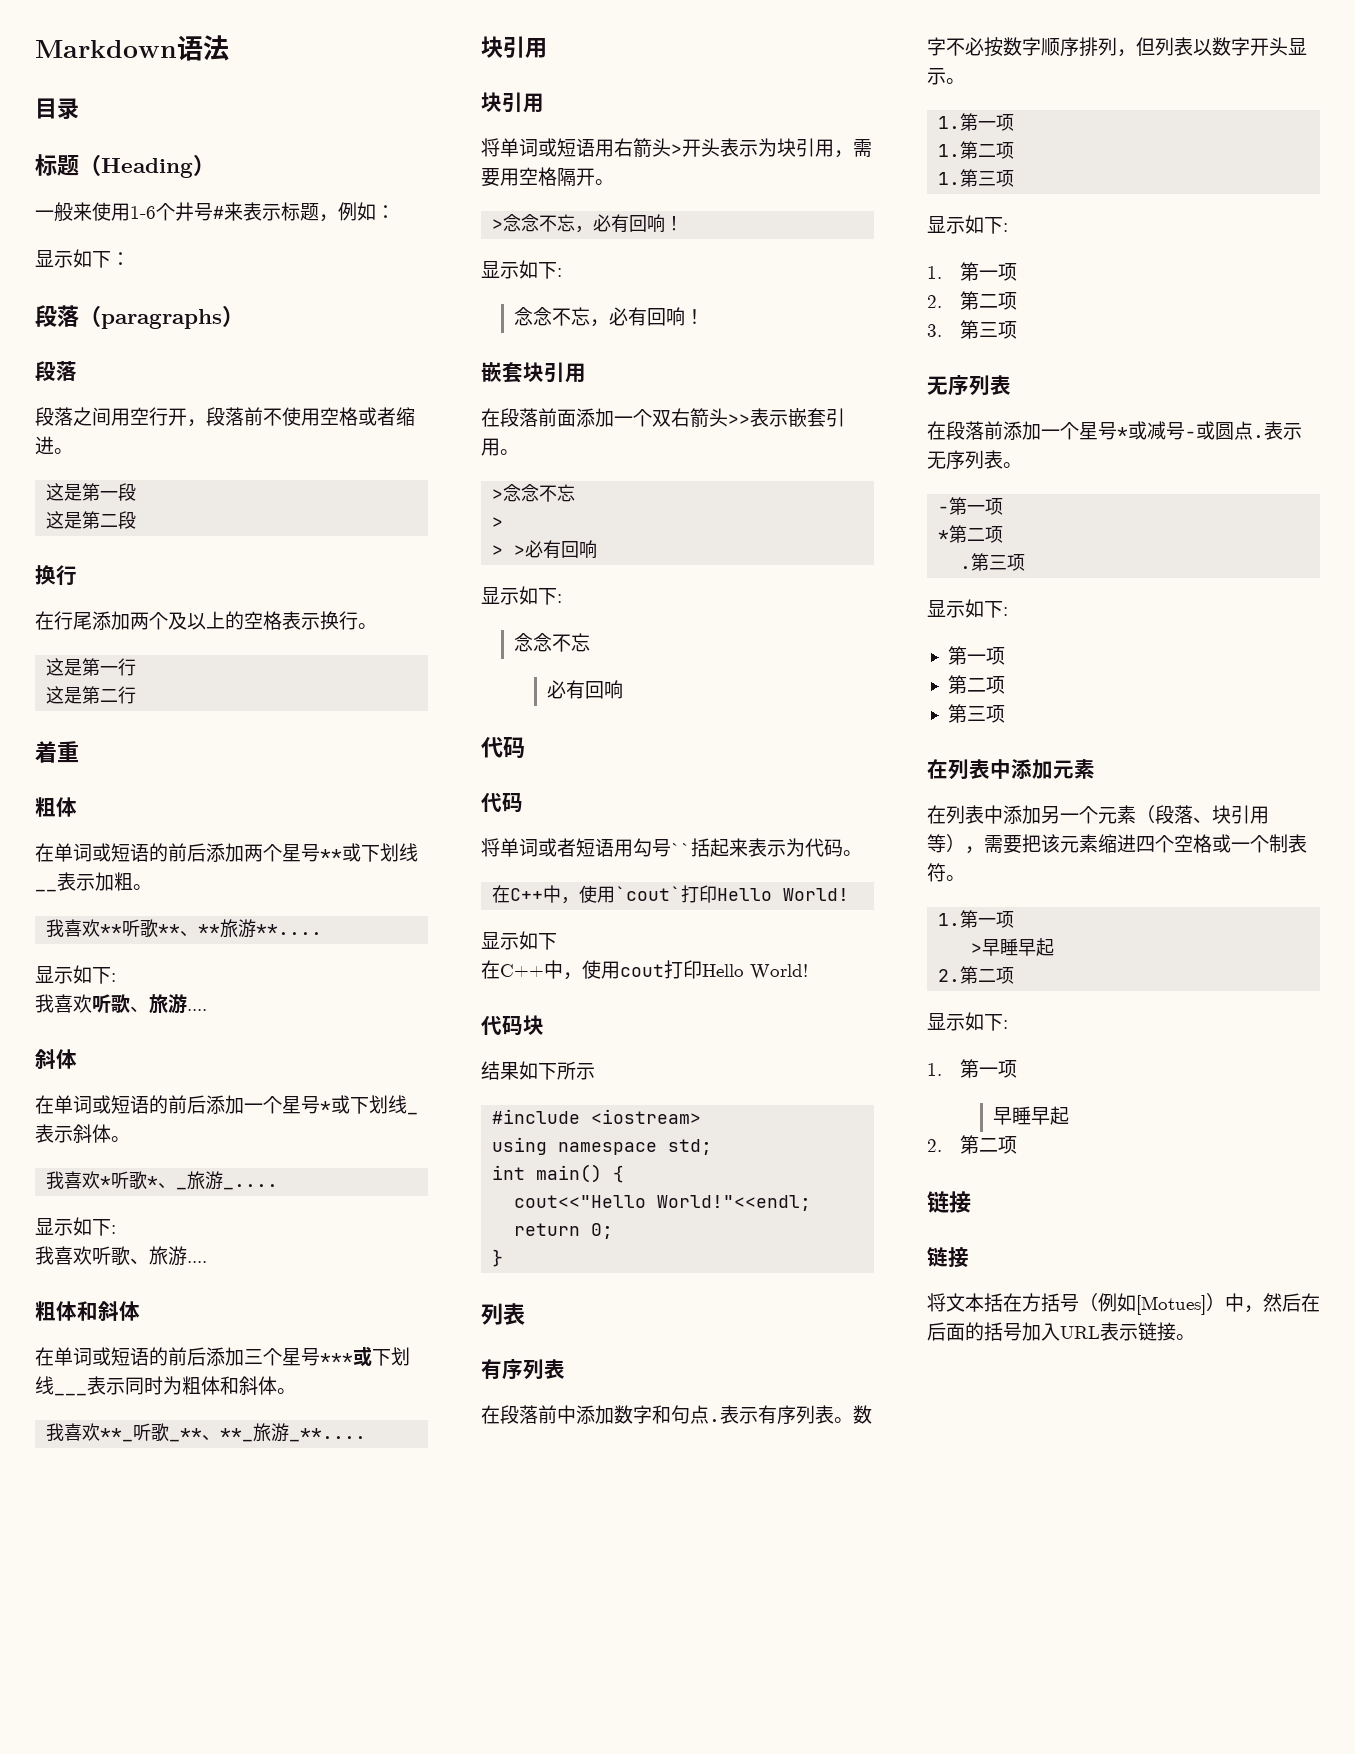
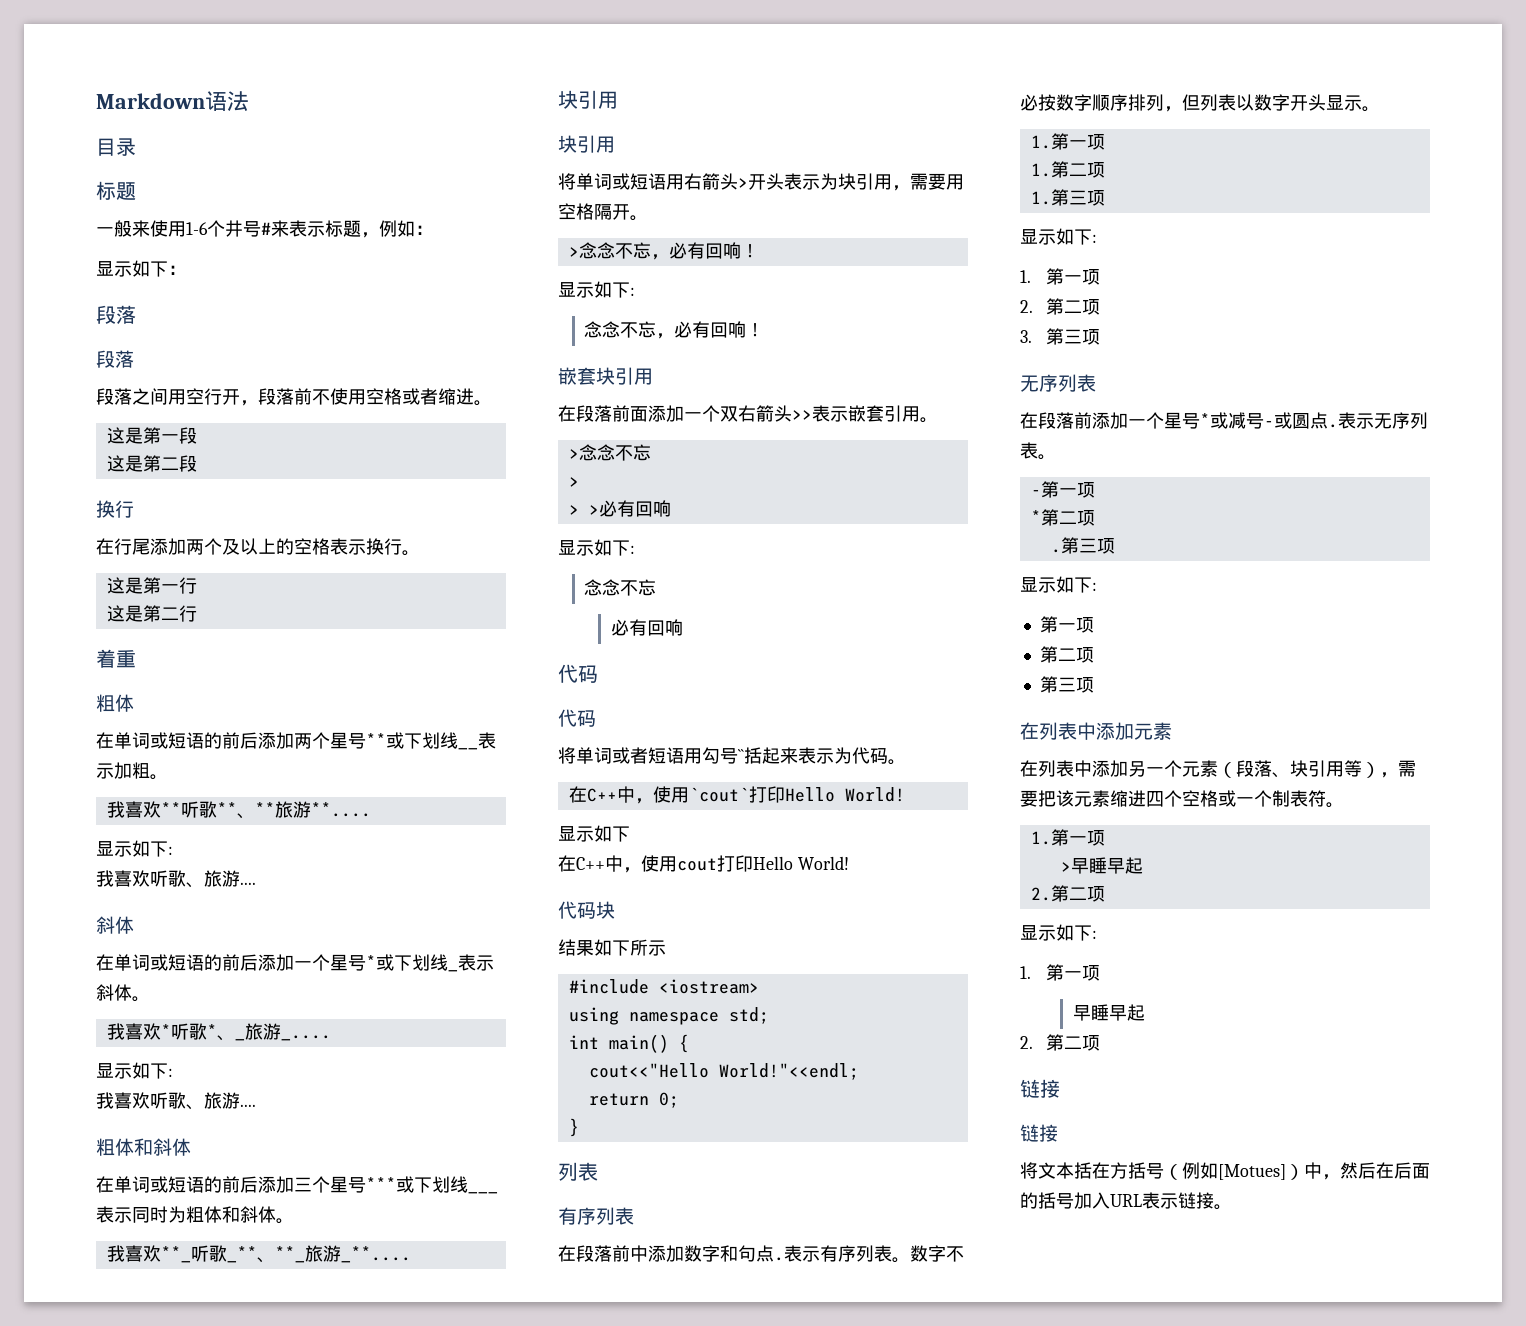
  目录
- 标题（Heading）
+ 标题
  一般来使用1-6个井号#来表示标题，例如：
  显示如下：
- 段落（paragraphs）
+ 段落

